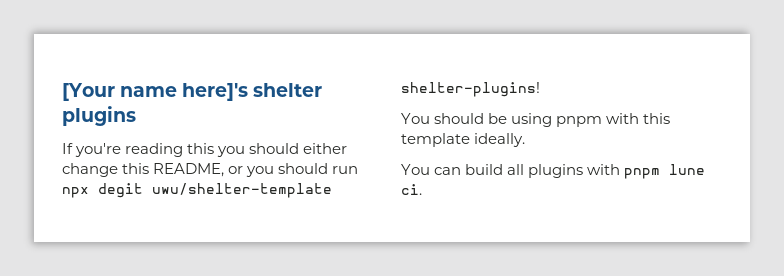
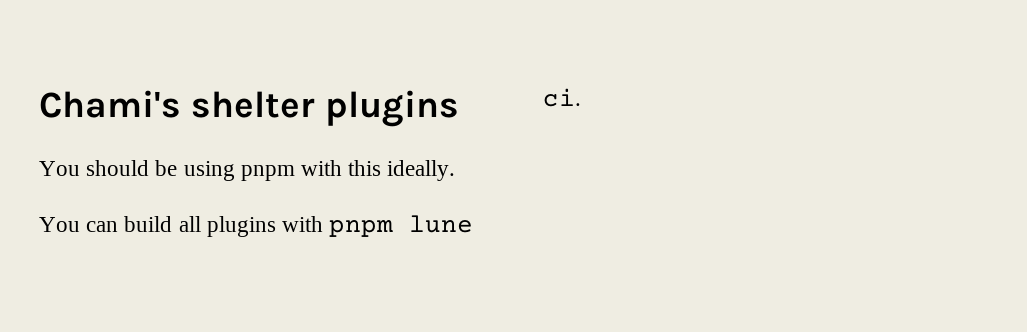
- [Your name here]'s shelter plugins
+ Chami's shelter plugins
- If you're reading this you should either change this README, or you should run npx degit uwu/shelter-template shelter-plugins!
- You should be using pnpm with this template ideally.
+ You should be using pnpm with this ideally.

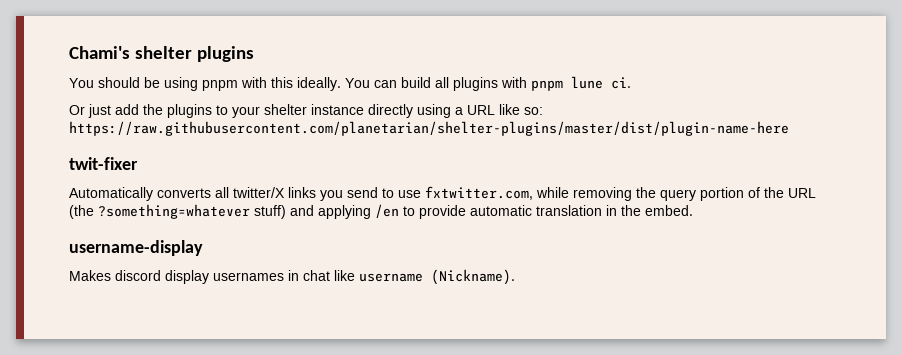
- You should be using pnpm with this ideally.
- You can build all plugins with pnpm lune ci.
+ You should be using pnpm with this ideally. You can build all plugins with pnpm lune ci.
+ Or just add the plugins to your shelter instance directly using a URL like so: https://raw.githubusercontent.com/planetarian/shelter-plugins/master/dist/plugin-name-here
+ twit-fixer
+ Automatically converts all twitter/X links you send to use fxtwitter.com, while removing the query portion of the URL (the ?something=whatever stuff) and applying /en to provide automatic translation in the embed.
+ username-display
+ Makes discord display usernames in chat like username (Nickname).

